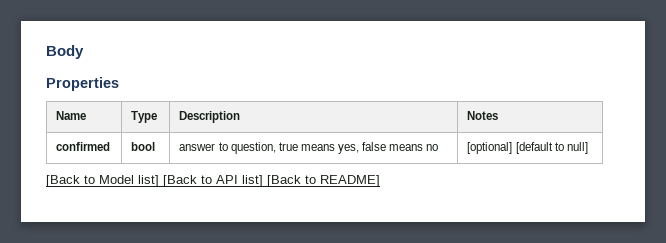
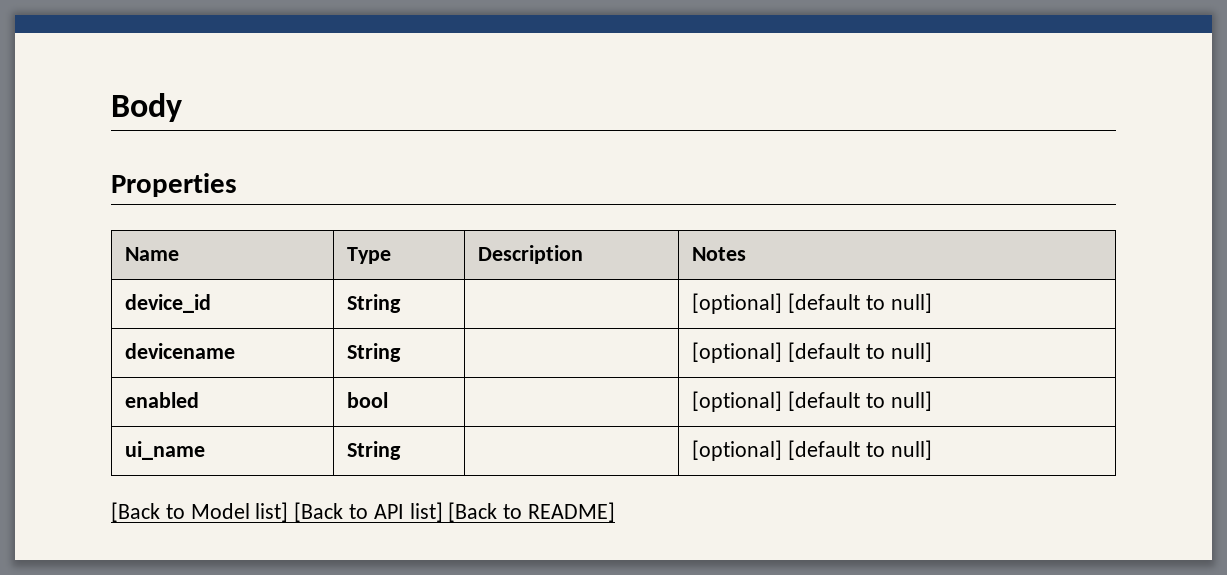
- confirmed | bool | answer to question, true means yes, false means no | [optional] [default to null]
+ device_id | String | | [optional] [default to null]
+ devicename | String | | [optional] [default to null]
+ enabled | bool | | [optional] [default to null]
+ ui_name | String | | [optional] [default to null]

